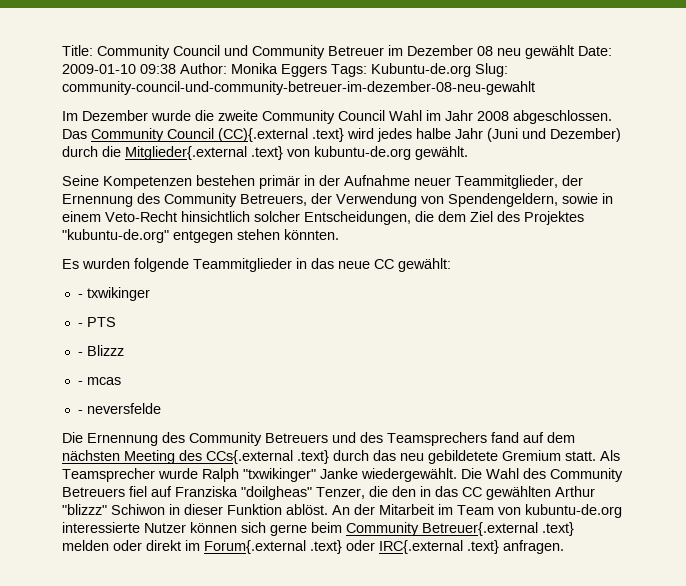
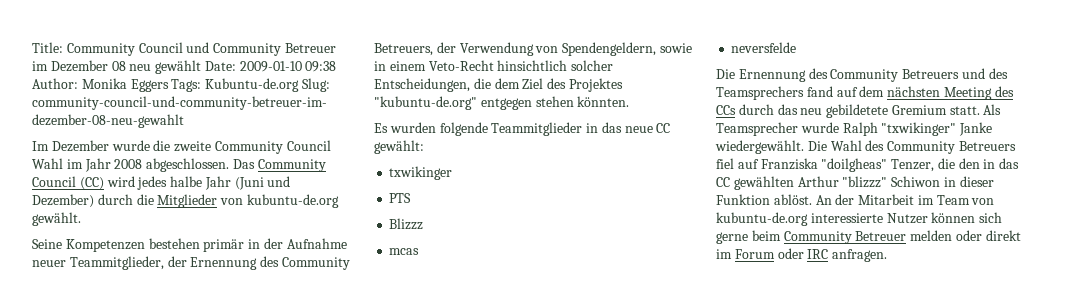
- Das Community Council (CC){.external .text} wird jedes halbe Jahr (Juni und Dezember) durch die Mitglieder{.external .text} von kubuntu-de.org gewählt.
+ Das Community Council (CC) wird jedes halbe Jahr (Juni und Dezember) durch die Mitglieder von kubuntu-de.org gewählt.
- - txwikinger
+ txwikinger
- - PTS
+ PTS
- - Blizzz
+ Blizzz
- - mcas
+ mcas
- - neversfelde
+ neversfelde
- Die Ernennung des Community Betreuers und des Teamsprechers fand auf dem nächsten Meeting des CCs{.external .text} durch das neu gebildetete Gremium statt.
+ Die Ernennung des Community Betreuers und des Teamsprechers fand auf dem nächsten Meeting des CCs durch das neu gebildetete Gremium statt.
- An der Mitarbeit im Team von kubuntu-de.org interessierte Nutzer können sich gerne beim Community Betreuer{.external .text} melden oder direkt im Forum{.external .text} oder IRC{.external .text} anfragen.
+ An der Mitarbeit im Team von kubuntu-de.org interessierte Nutzer können sich gerne beim Community Betreuer melden oder direkt im Forum oder IRC anfragen.

